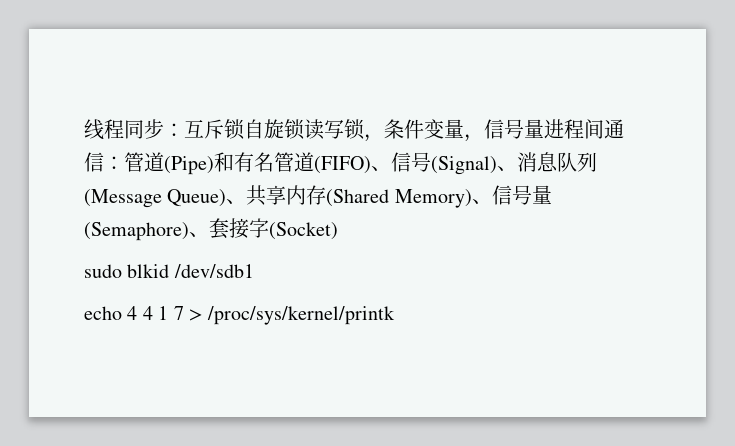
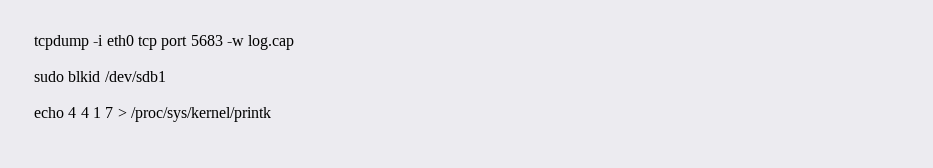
- 线程同步：互斥锁自旋锁读写锁，条件变量，信号量进程间通信：管道(Pipe)和有名管道(FIFO)、信号(Signal)、消息队列(Message Queue)、共享内存(Shared Memory)、信号量(Semaphore)、套接字(Socket)
+ tcpdump -i eth0 tcp port 5683 -w log.cap

